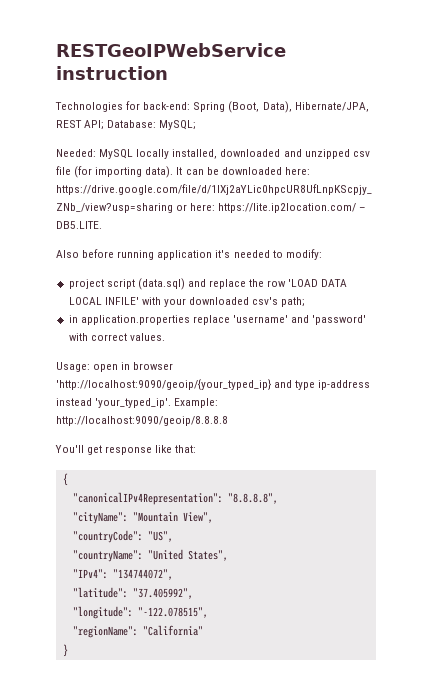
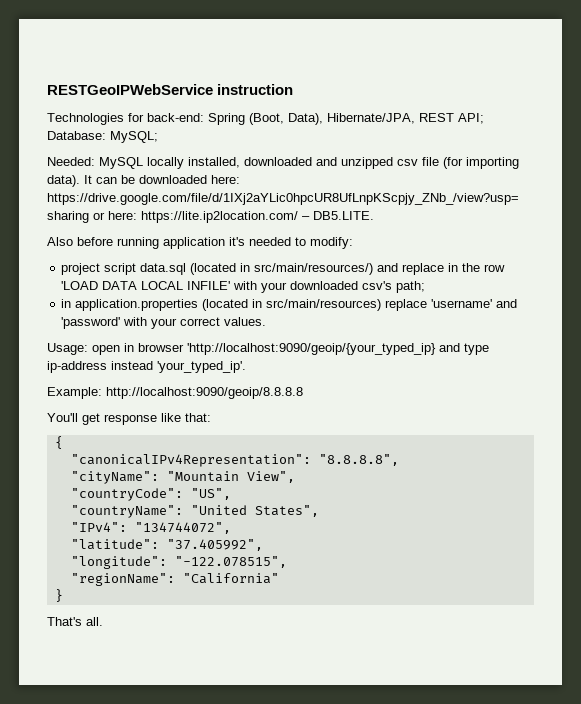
- project script (data.sql) and replace the row 'LOAD DATA LOCAL INFILE' with your downloaded csv's path;
+ project script data.sql (located in src/main/resources/) and replace in the row 'LOAD DATA LOCAL INFILE' with your downloaded csv's path;
- in application.properties replace 'username' and 'password' with correct values.
+ in application.properties (located in src/main/resources) replace 'username' and 'password' with your correct values.
- Usage: open in browser 'http://localhost:9090/geoip/{your_typed_ip} and type ip-address instead 'your_typed_ip'. Example: http://localhost:9090/geoip/8.8.8.8
+ Usage: open in browser 'http://localhost:9090/geoip/{your_typed_ip} and type ip-address instead 'your_typed_ip'.
+ Example: http://localhost:9090/geoip/8.8.8.8
+ That's all.

